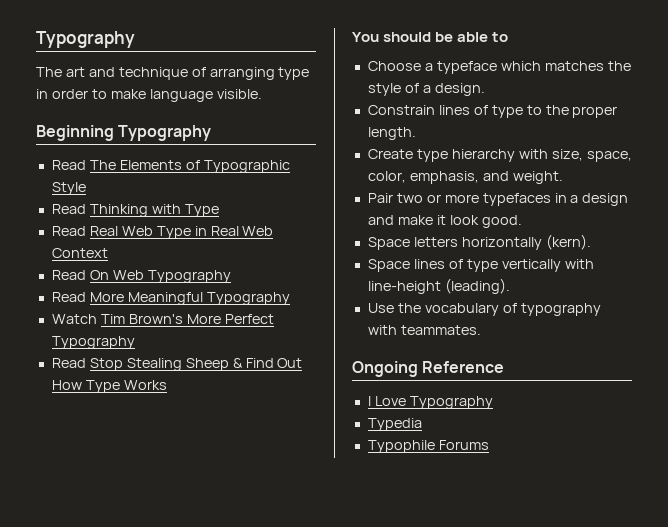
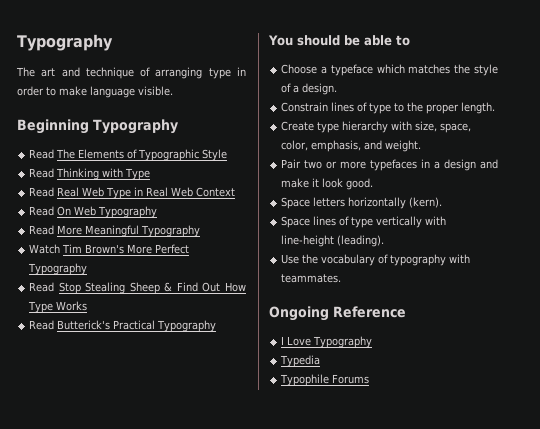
+ Read Butterick's Practical Typography

